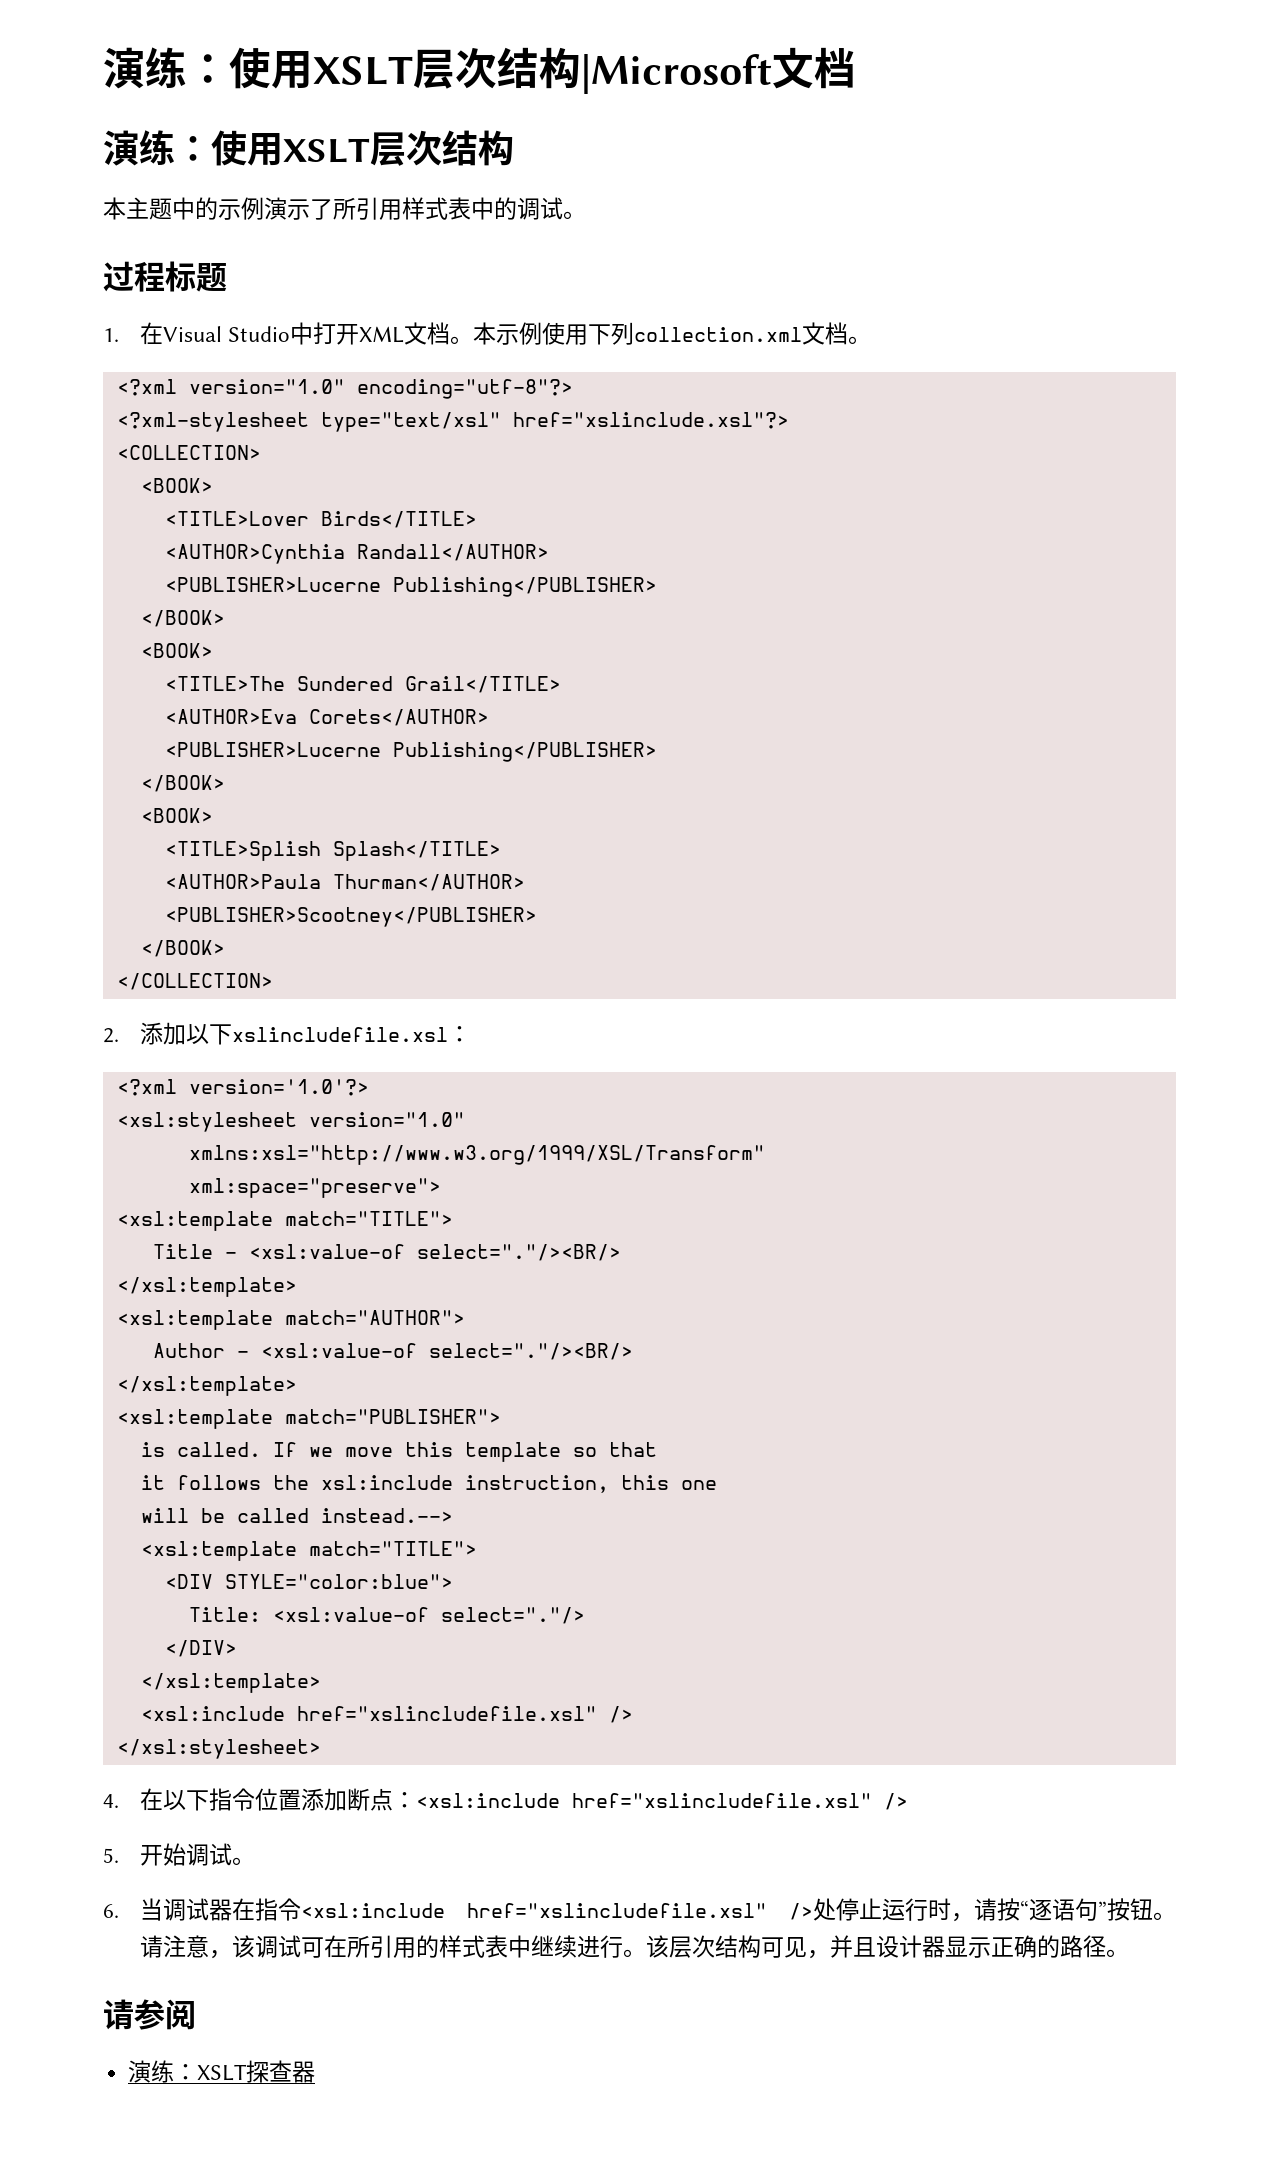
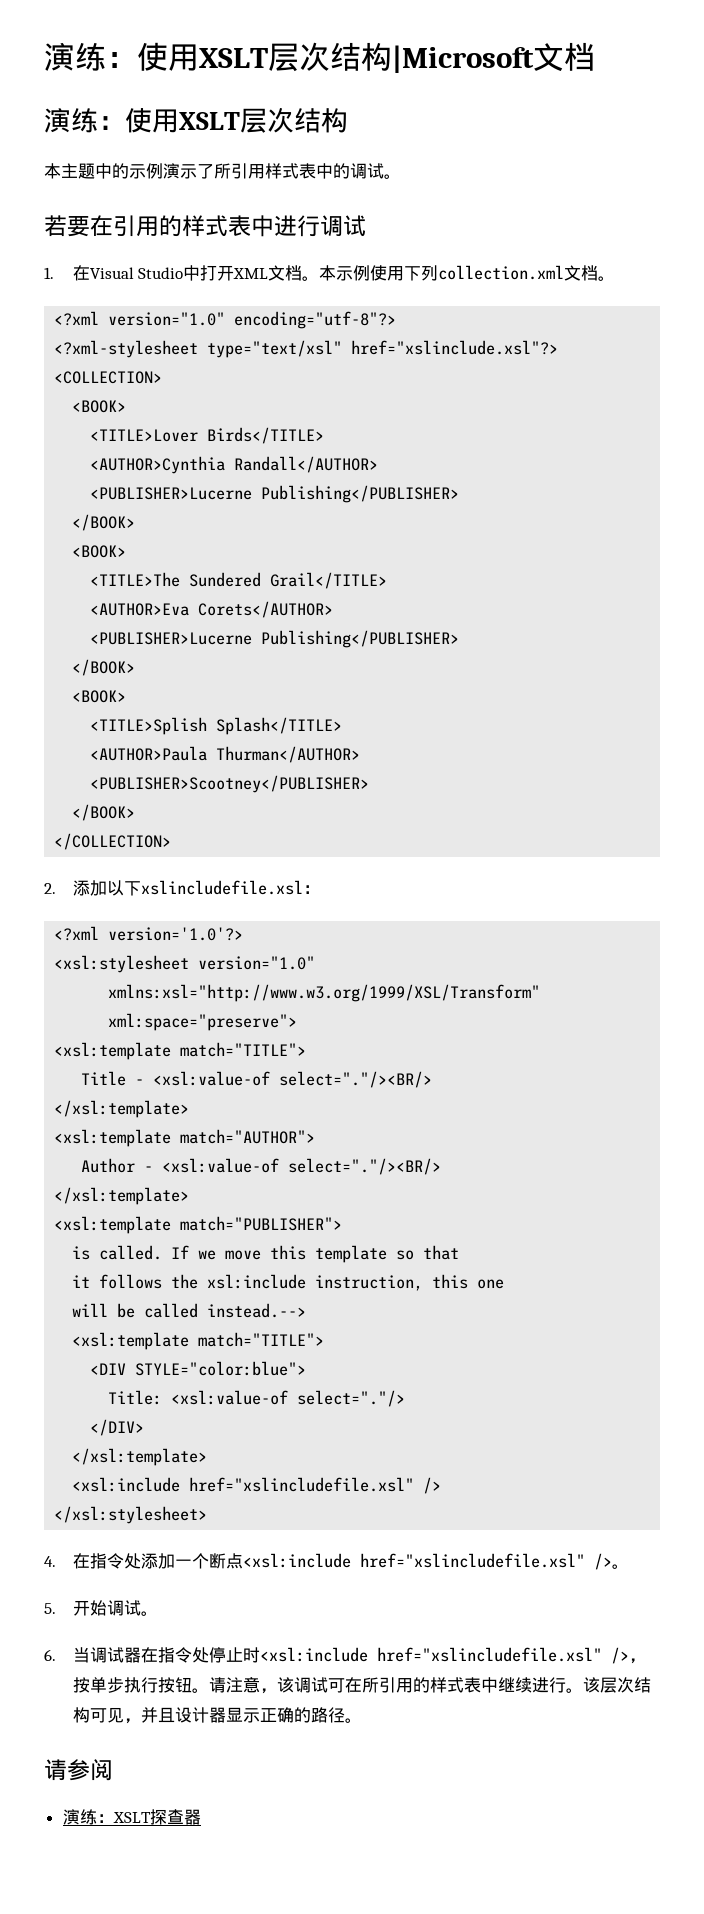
- 过程标题
+ 若要在引用的样式表中进行调试
- 4.在以下指令位置添加断点：<xsl:include href="xslincludefile.xsl" />
+ 4.在指令处添加一个断点<xsl:include href="xslincludefile.xsl" />。
- 6.当调试器在指令<xsl:include href="xslincludefile.xsl" />处停止运行时，请按“逐语句”按钮。
+ 6.当调试器在指令处停止时<xsl:include href="xslincludefile.xsl" />，按单步执行按钮。

